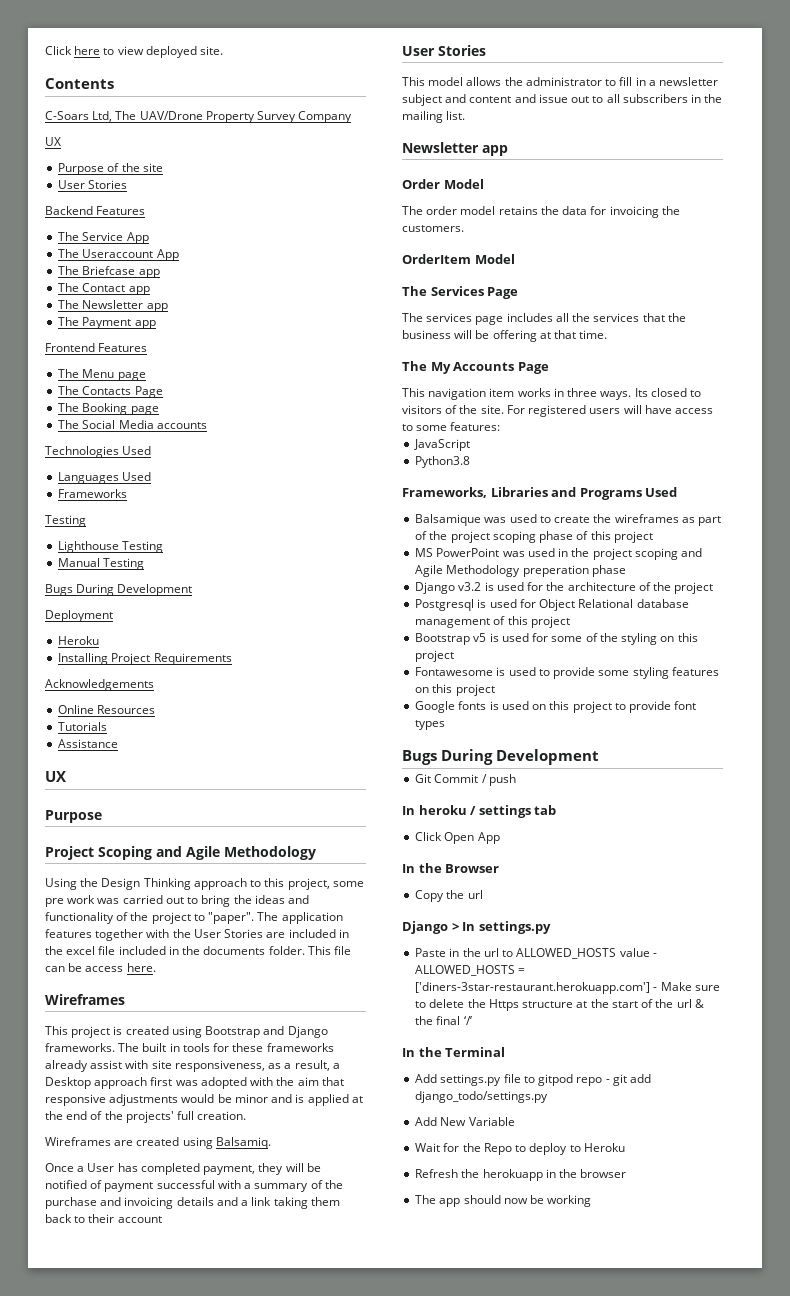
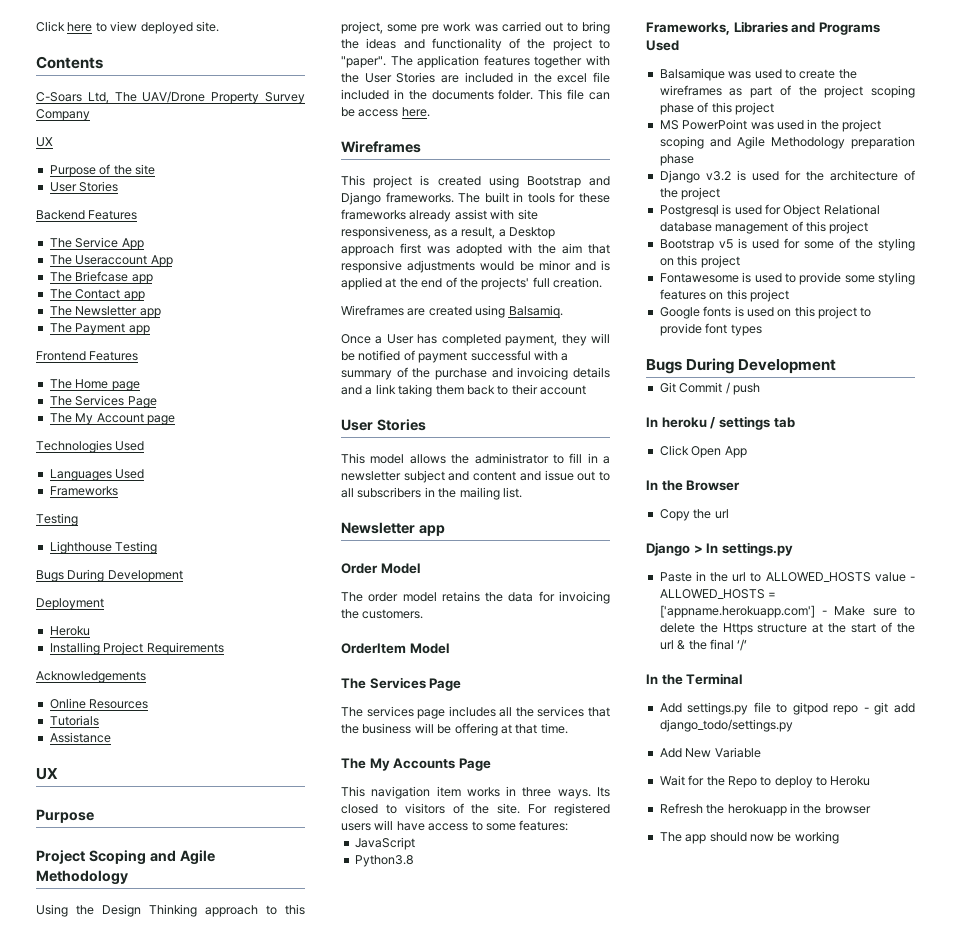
- The Menu page
- The Contacts Page
- The Booking page
- The Social Media accounts
+ The Home page
+ The Services Page
+ The My Account page
- Manual Testing
- MS PowerPoint was used in the project scoping and Agile Methodology preperation phase
+ MS PowerPoint was used in the project scoping and Agile Methodology preparation phase
- Paste in the url to ALLOWED_HOSTS value - ALLOWED_HOSTS = ['diners-3star-restaurant.herokuapp.com'] - Make sure to delete the Https structure at the start of the url & the final ‘/’
+ Paste in the url to ALLOWED_HOSTS value - ALLOWED_HOSTS = ['appname.herokuapp.com'] - Make sure to delete the Https structure at the start of the url & the final ‘/’

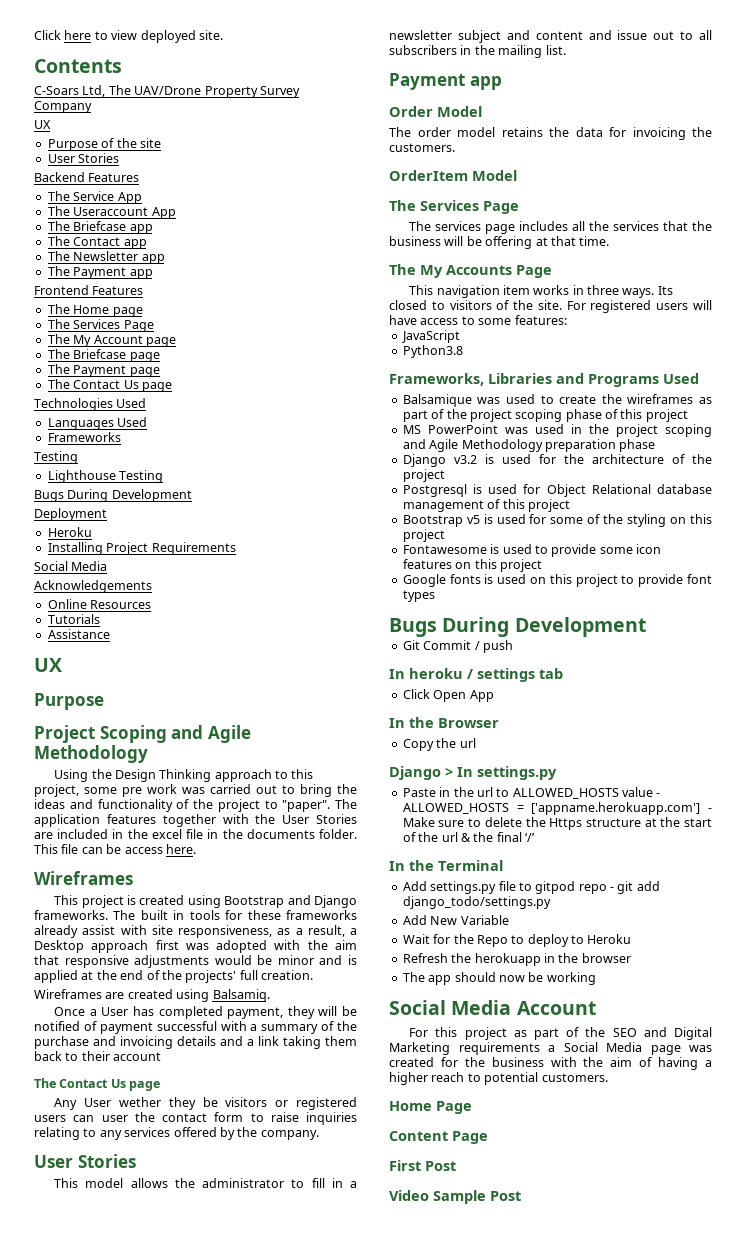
+ The Briefcase page
+ The Payment page
+ The Contact Us page
  Installing Project Requirements
+ Social Media
- The application features together with the User Stories are included in the excel file included in the documents folder.
+ The application features together with the User Stories are included in the excel file in the documents folder.
  Once a User has completed payment, they will be notified of payment successful with a summary of the purchase and invoicing details and a link taking them back to their account
+ The Contact Us page
+ Any User wether they be visitors or registered users can user the contact form to raise inquiries relating to any services offered by the company.
  This model allows the administrator to fill in a newsletter subject and content and issue out to all subscribers in the mailing list.
- Newsletter app
+ Payment app
- Fontawesome is used to provide some styling features on this project
+ Fontawesome is used to provide some icon features on this project
+ Social Media Account
+ For this project as part of the SEO and Digital Marketing requirements a Social Media page was created for the business with the aim of having a higher reach to potential customers.
+ Home Page
+ Content Page
+ First Post
+ Video Sample Post

